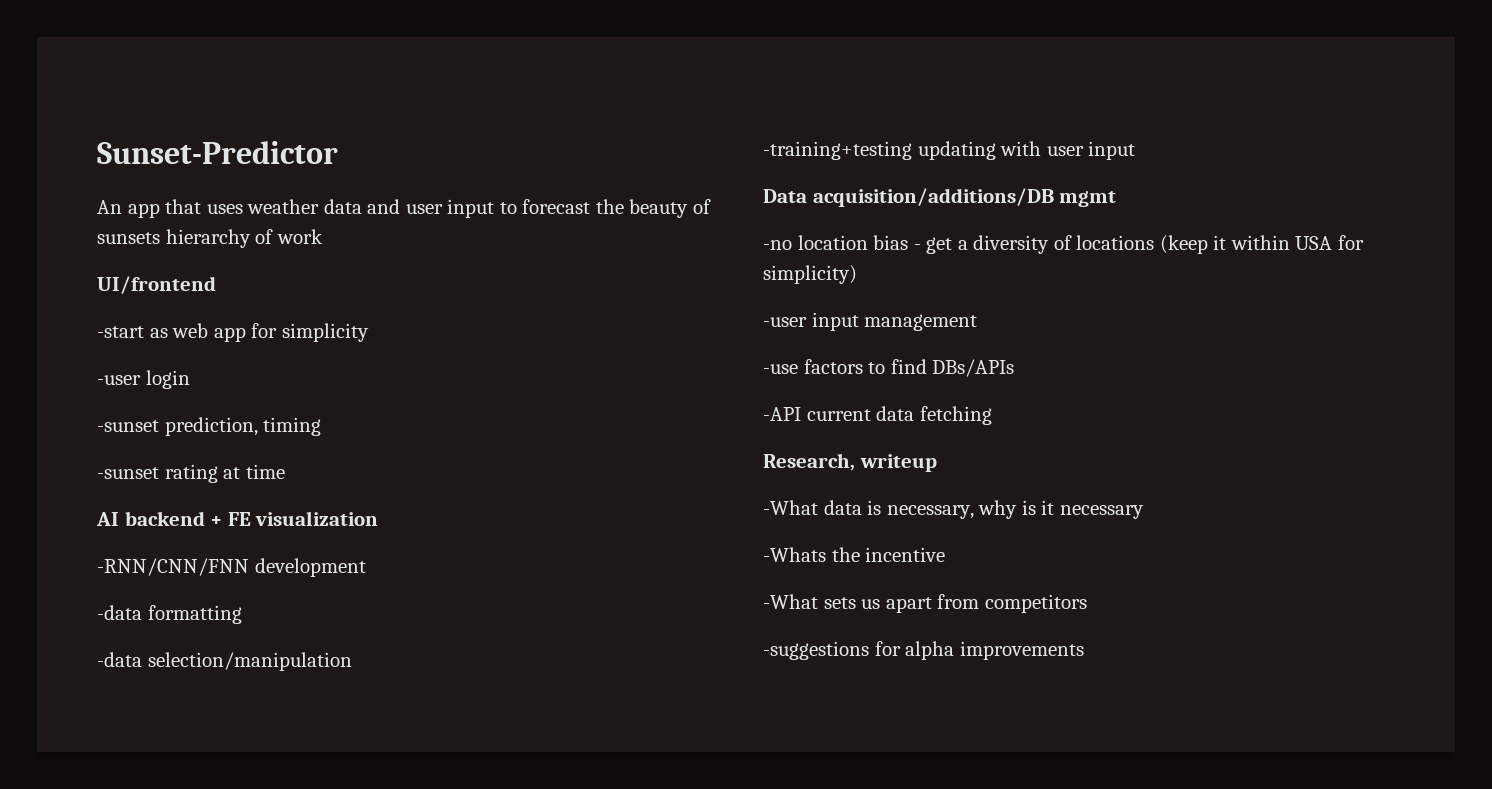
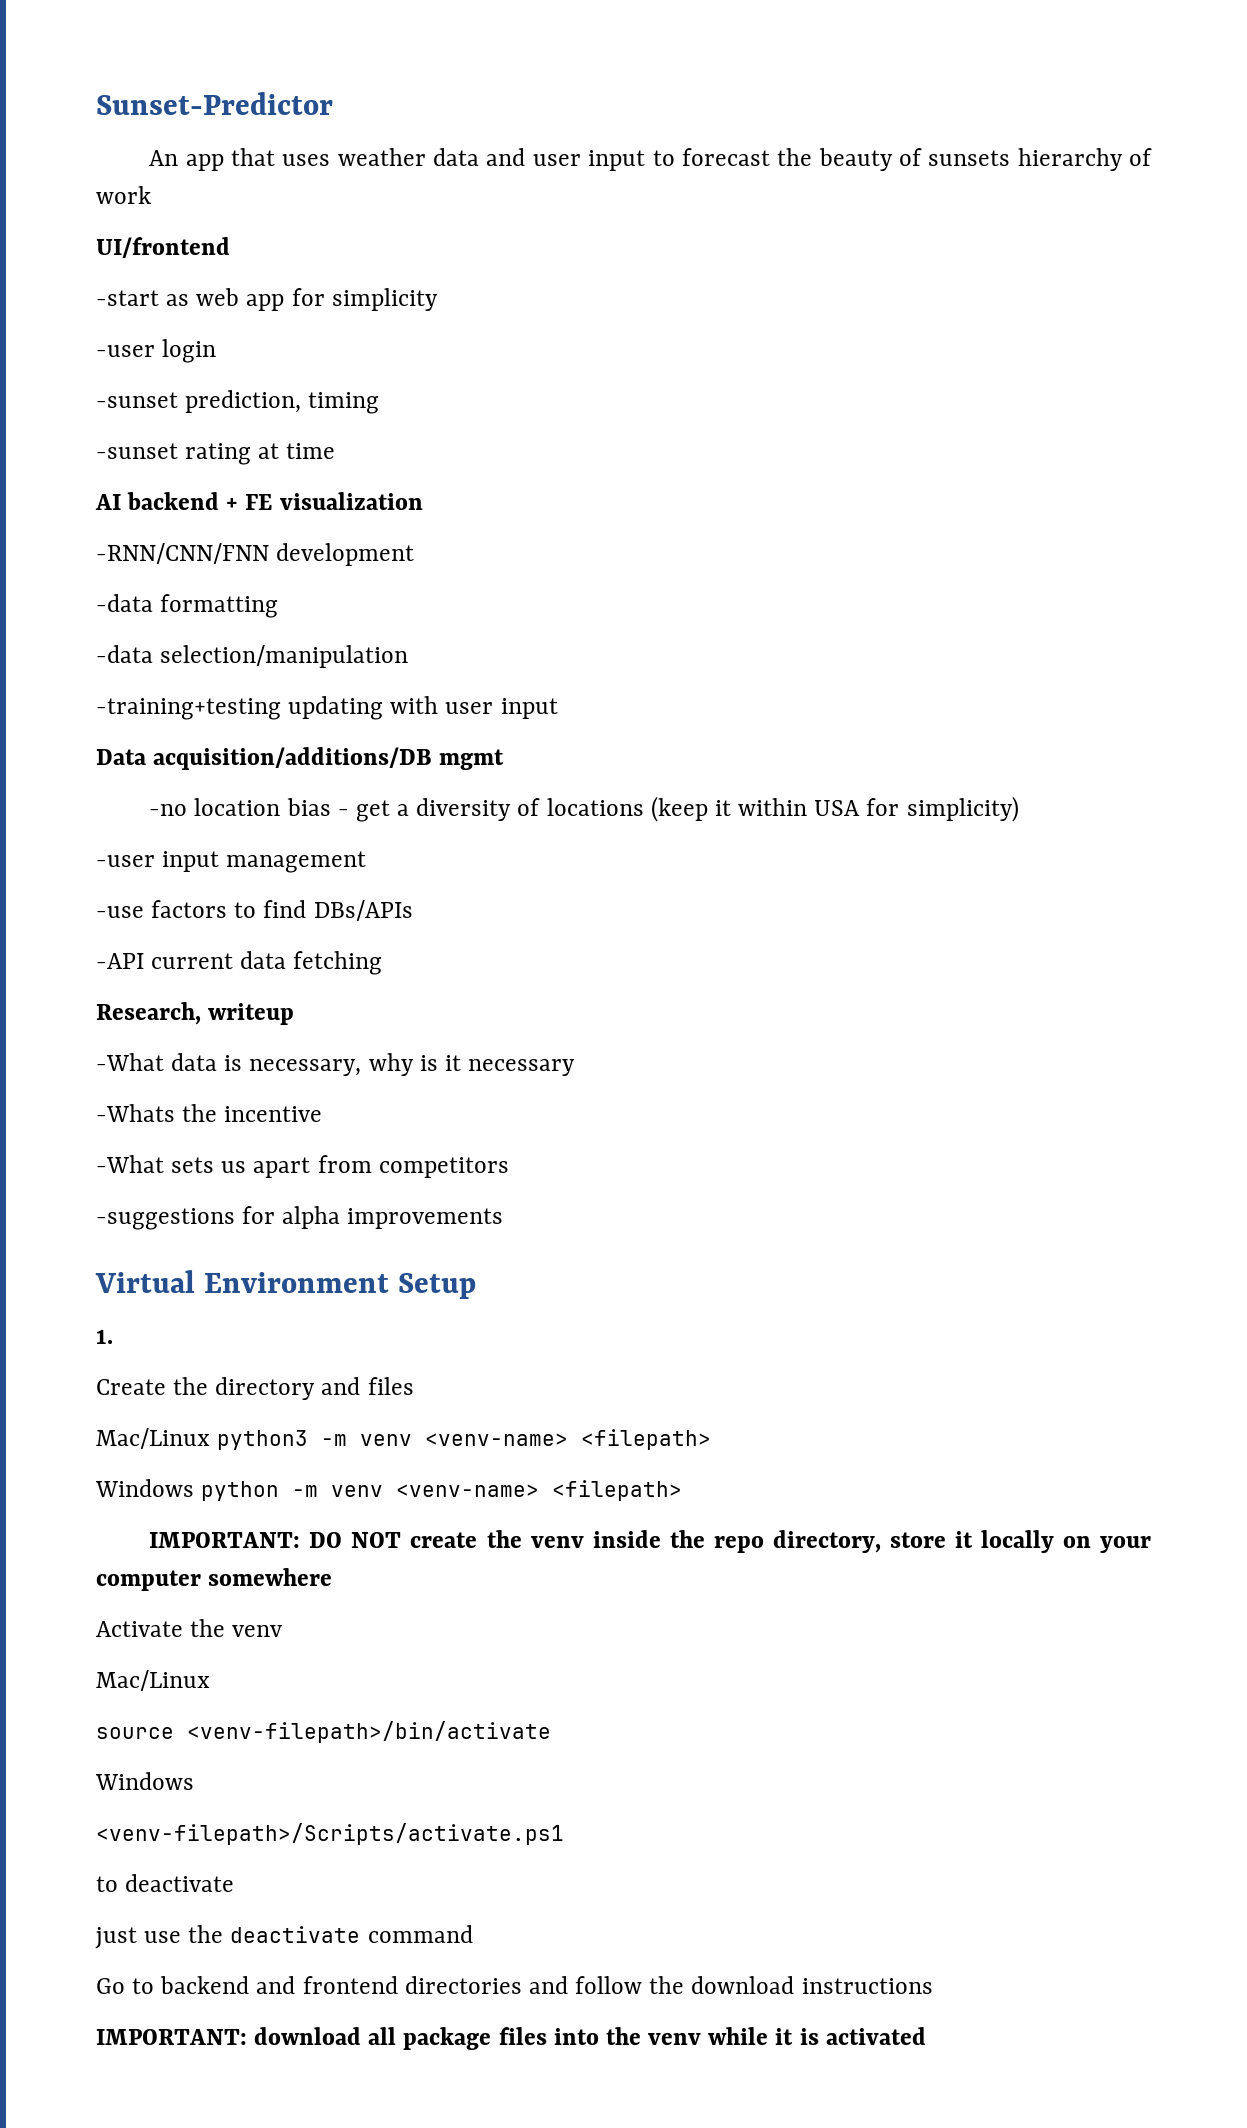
+ Virtual Environment Setup
+ 1.
+ Create the directory and files
+ Mac/Linux python3 -m venv <venv-name> <filepath>
+ Windows python -m venv <venv-name> <filepath>
+ IMPORTANT: DO NOT create the venv inside the repo directory, store it locally on your computer somewhere
+ Activate the venv
+ Mac/Linux
+ source <venv-filepath>/bin/activate
+ Windows
+ <venv-filepath>/Scripts/activate.ps1
+ to deactivate
+ just use the deactivate command
+ Go to backend and frontend directories and follow the download instructions
+ IMPORTANT: download all package files into the venv while it is activated

